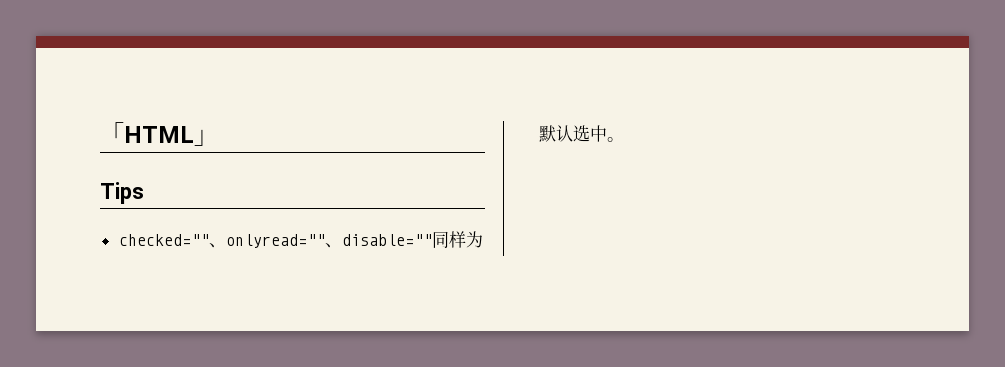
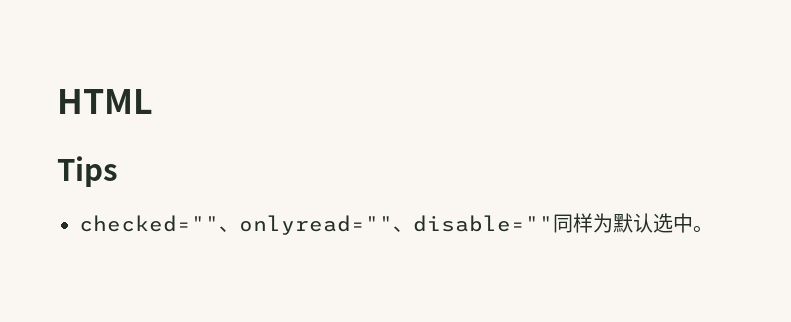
- 「HTML」
+ HTML

